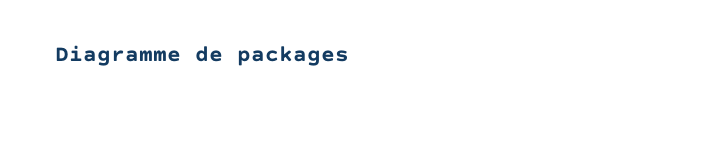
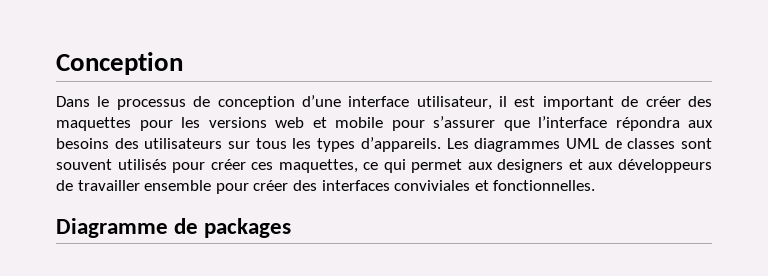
+ Conception
+ Dans le processus de conception d’une interface utilisateur, il est important de créer des maquettes pour les versions web et mobile pour s’assurer que l’interface répondra aux besoins des utilisateurs sur tous les types d’appareils. Les diagrammes UML de classes sont souvent utilisés pour créer ces maquettes, ce qui permet aux designers et aux développeurs de travailler ensemble pour créer des interfaces conviviales et fonctionnelles.

